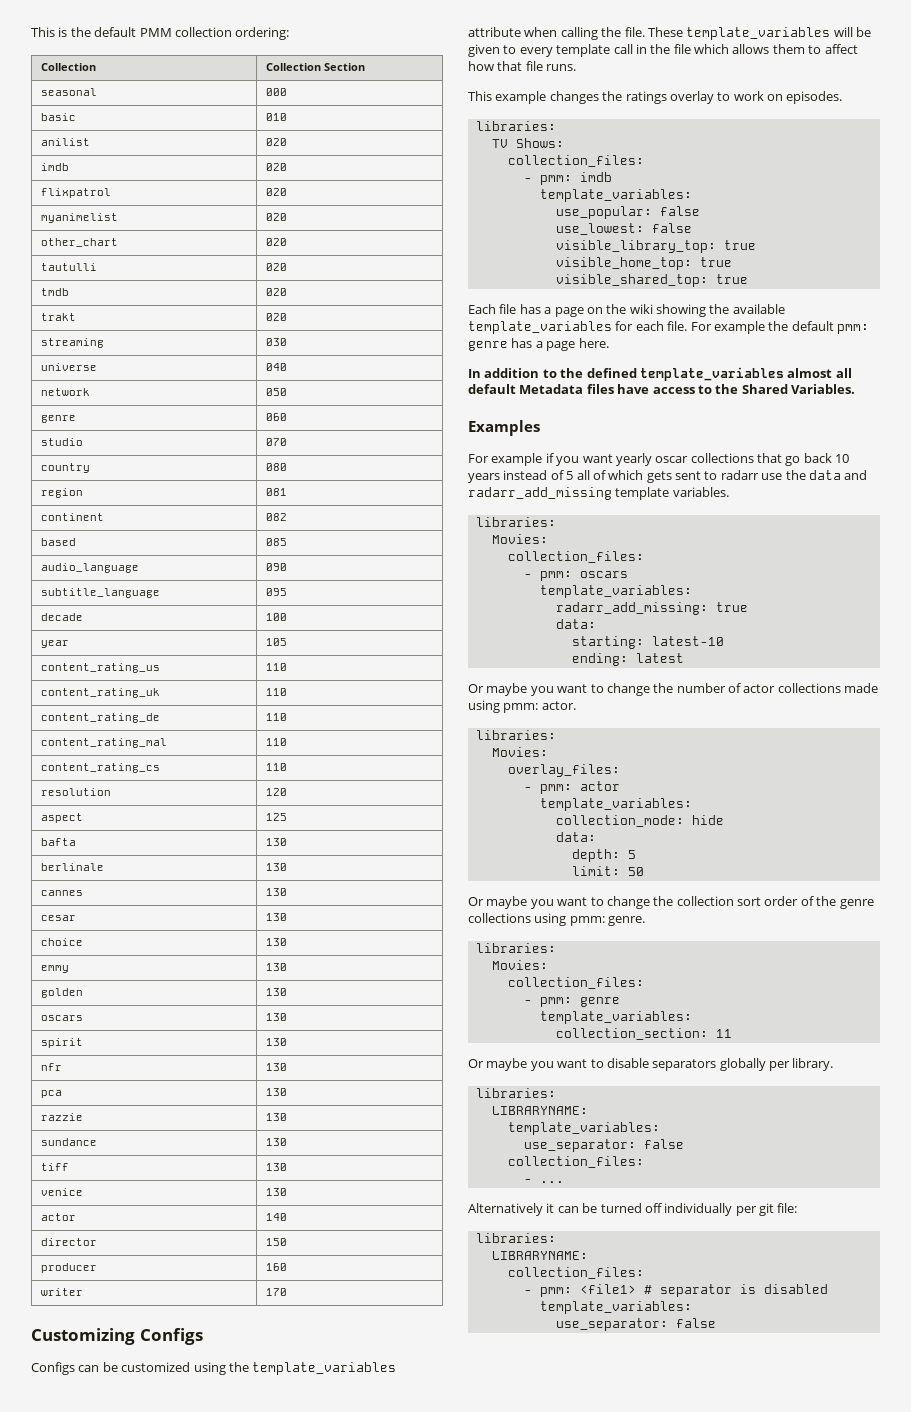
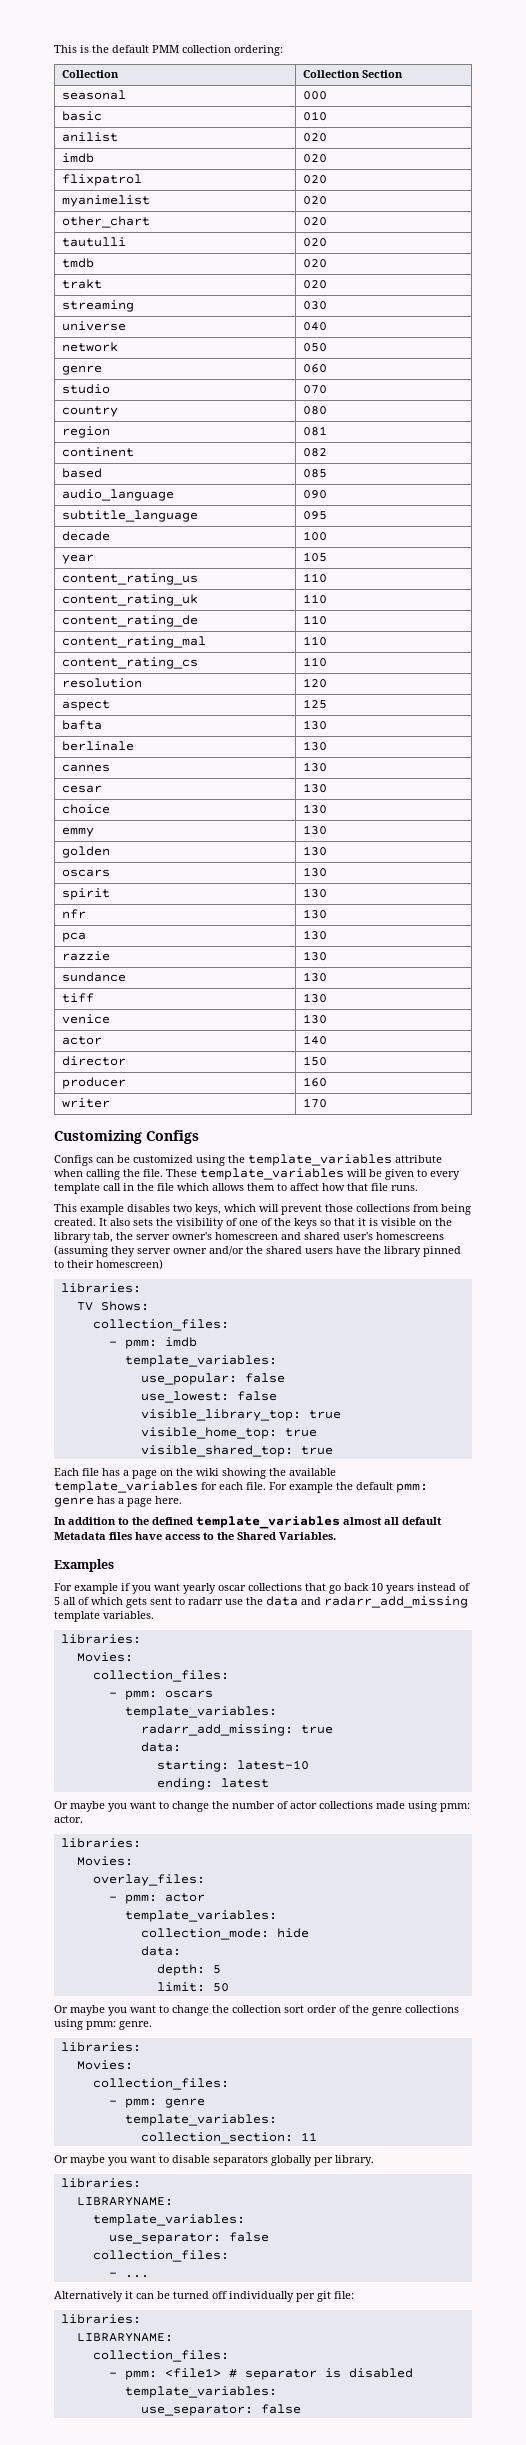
- This example changes the ratings overlay to work on episodes.
+ This example disables two keys, which will prevent those collections from being created. It also sets the visibility of one of the keys so that it is visible on the library tab, the server owner's homescreen and shared user's homescreens (assuming they server owner and/or the shared users have the library pinned to their homescreen)

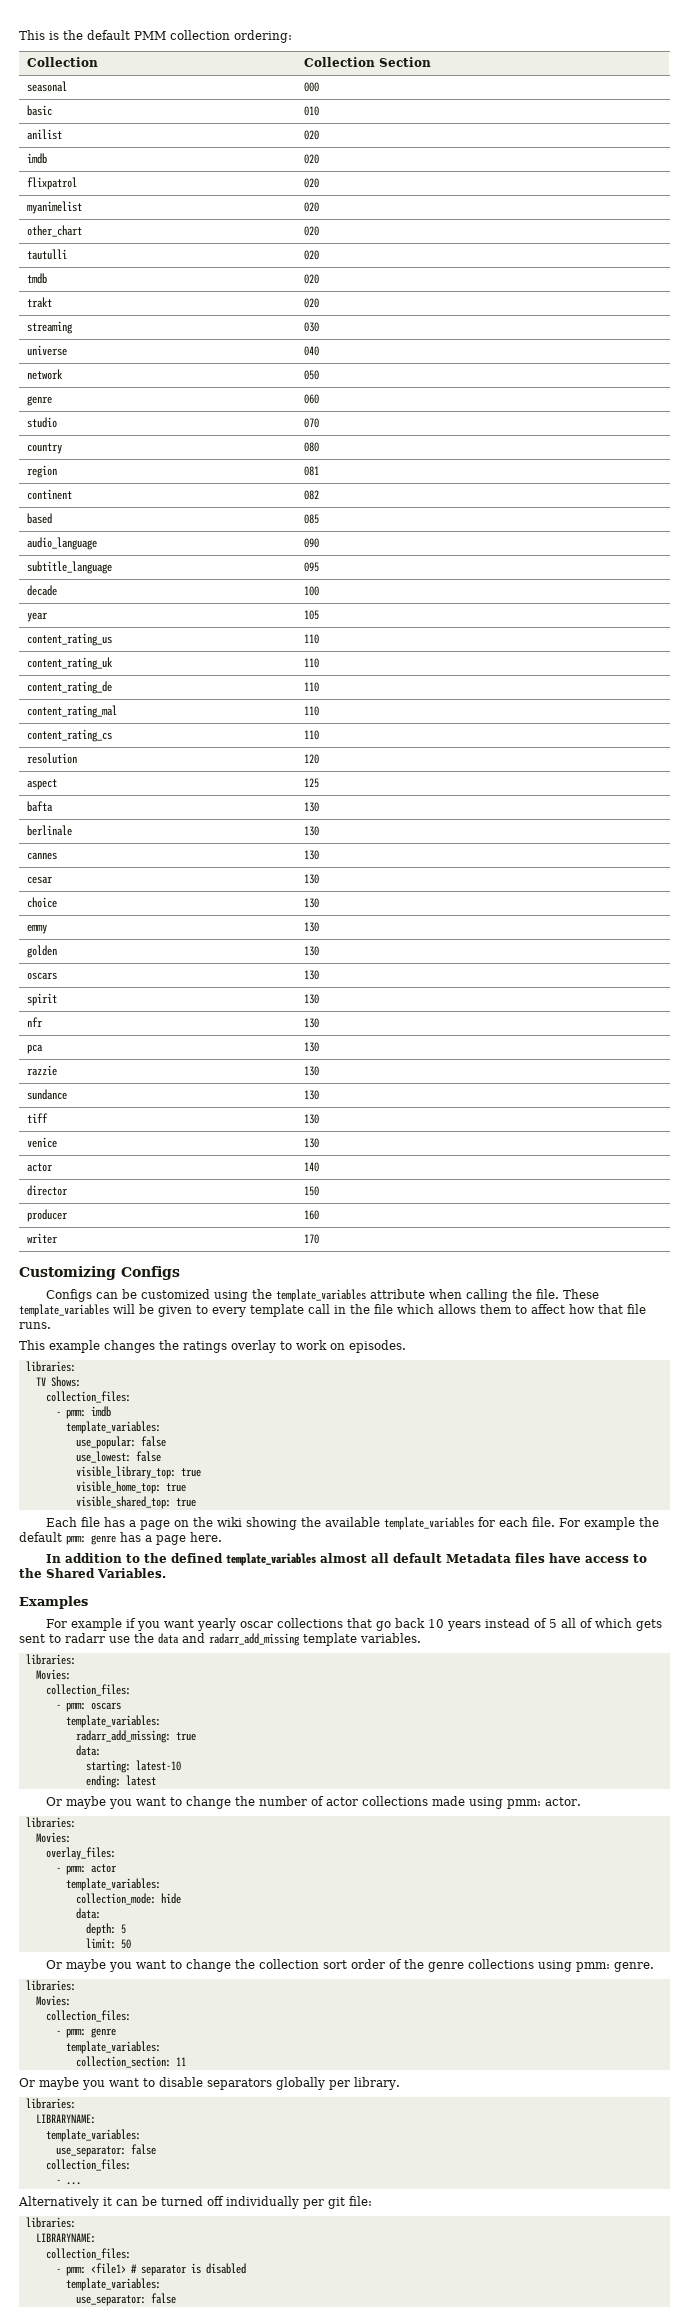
- This example disables two keys, which will prevent those collections from being created. It also sets the visibility of one of the keys so that it is visible on the library tab, the server owner's homescreen and shared user's homescreens (assuming they server owner and/or the shared users have the library pinned to their homescreen)
+ This example changes the ratings overlay to work on episodes.

